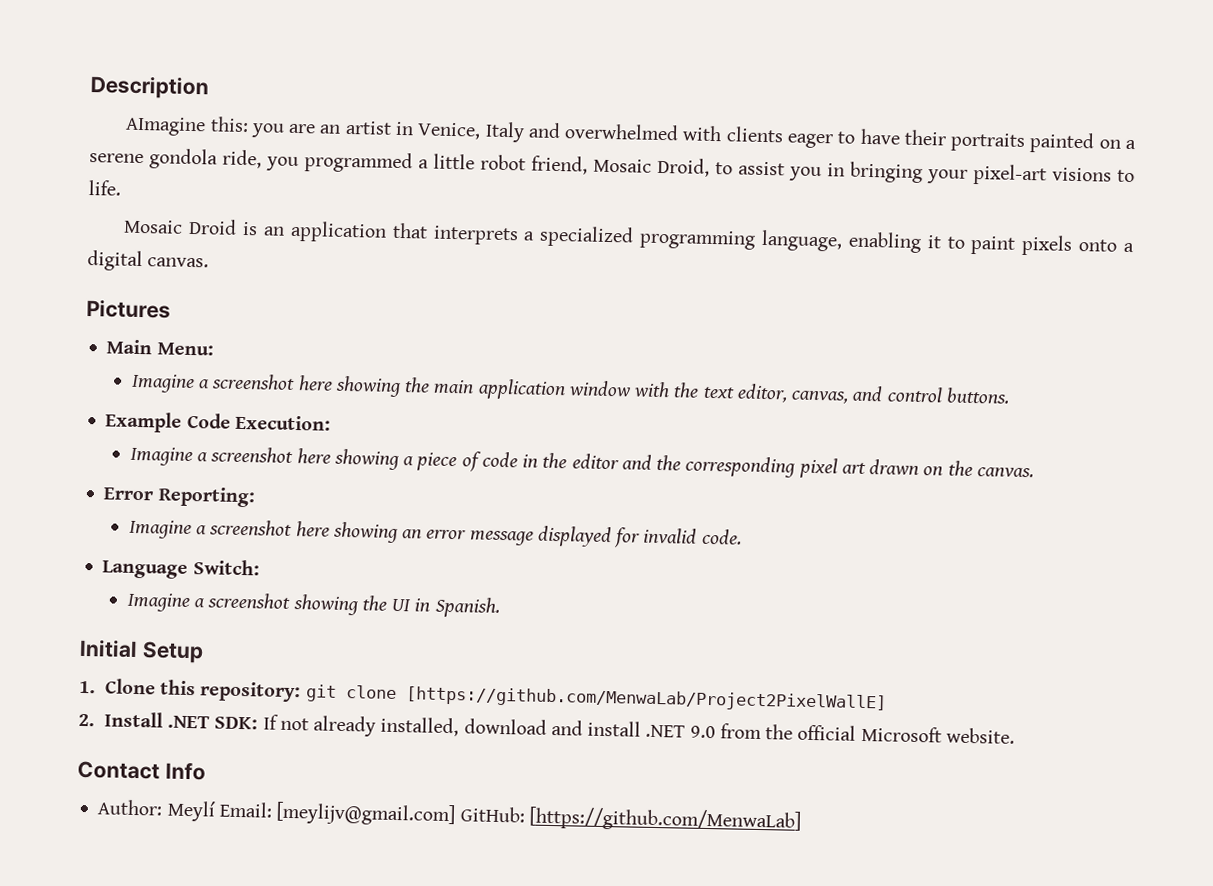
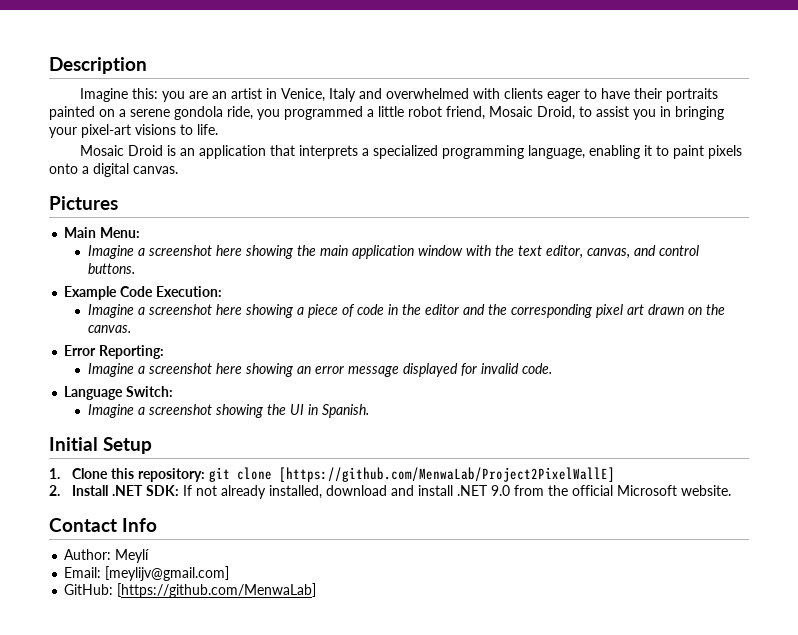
- AImagine this: you are an artist in Venice, Italy and overwhelmed with clients eager to have their portraits painted on a serene gondola ride, you programmed a little robot friend, Mosaic Droid, to assist you in bringing your pixel-art visions to life.
+ Imagine this: you are an artist in Venice, Italy and overwhelmed with clients eager to have their portraits painted on a serene gondola ride, you programmed a little robot friend, Mosaic Droid, to assist you in bringing your pixel-art visions to life.
- Author: Meylí Email: [meylijv@gmail.com] GitHub: [https://github.com/MenwaLab]
+ Author: Meylí
+ Email: [meylijv@gmail.com]
+ GitHub: [https://github.com/MenwaLab]

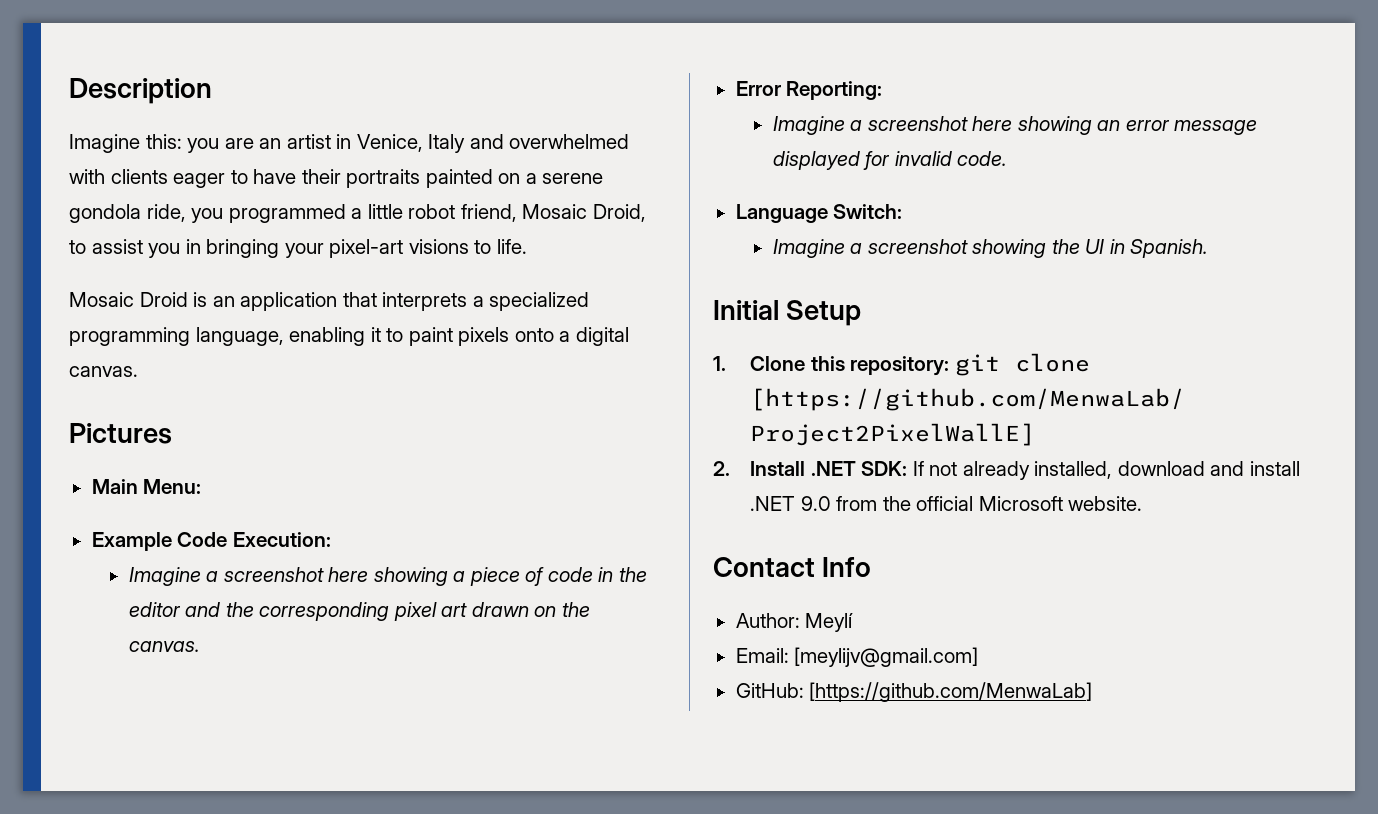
- Imagine a screenshot here showing the main application window with the text editor, canvas, and control buttons.

